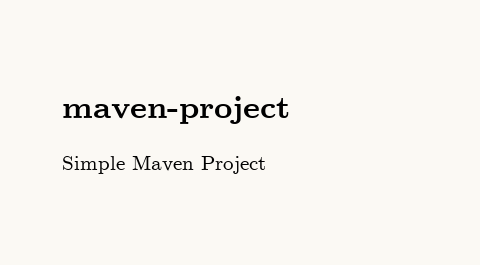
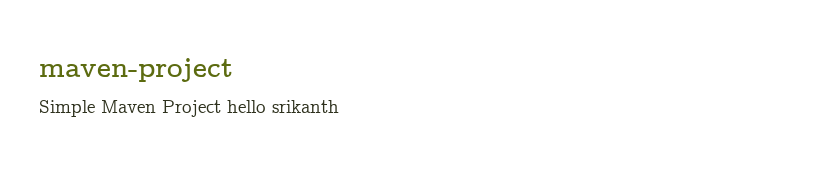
- Simple Maven Project
+ Simple Maven Project hello srikanth

